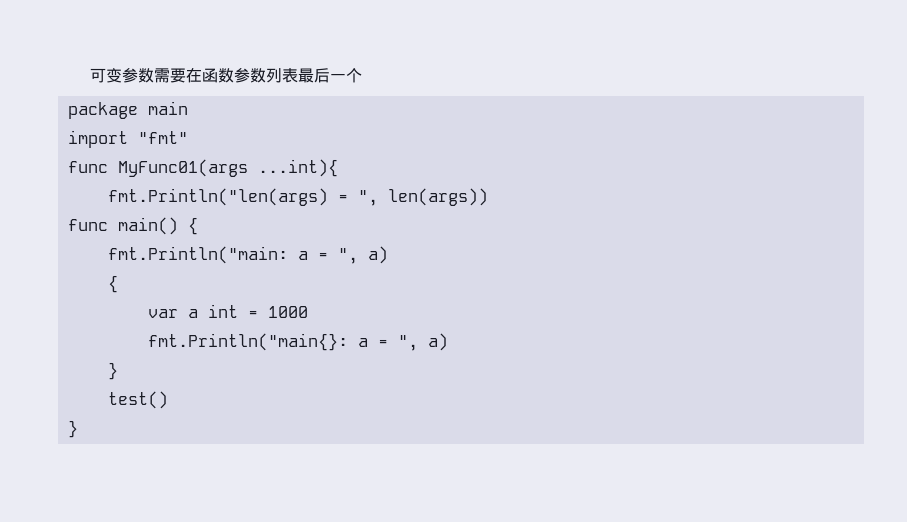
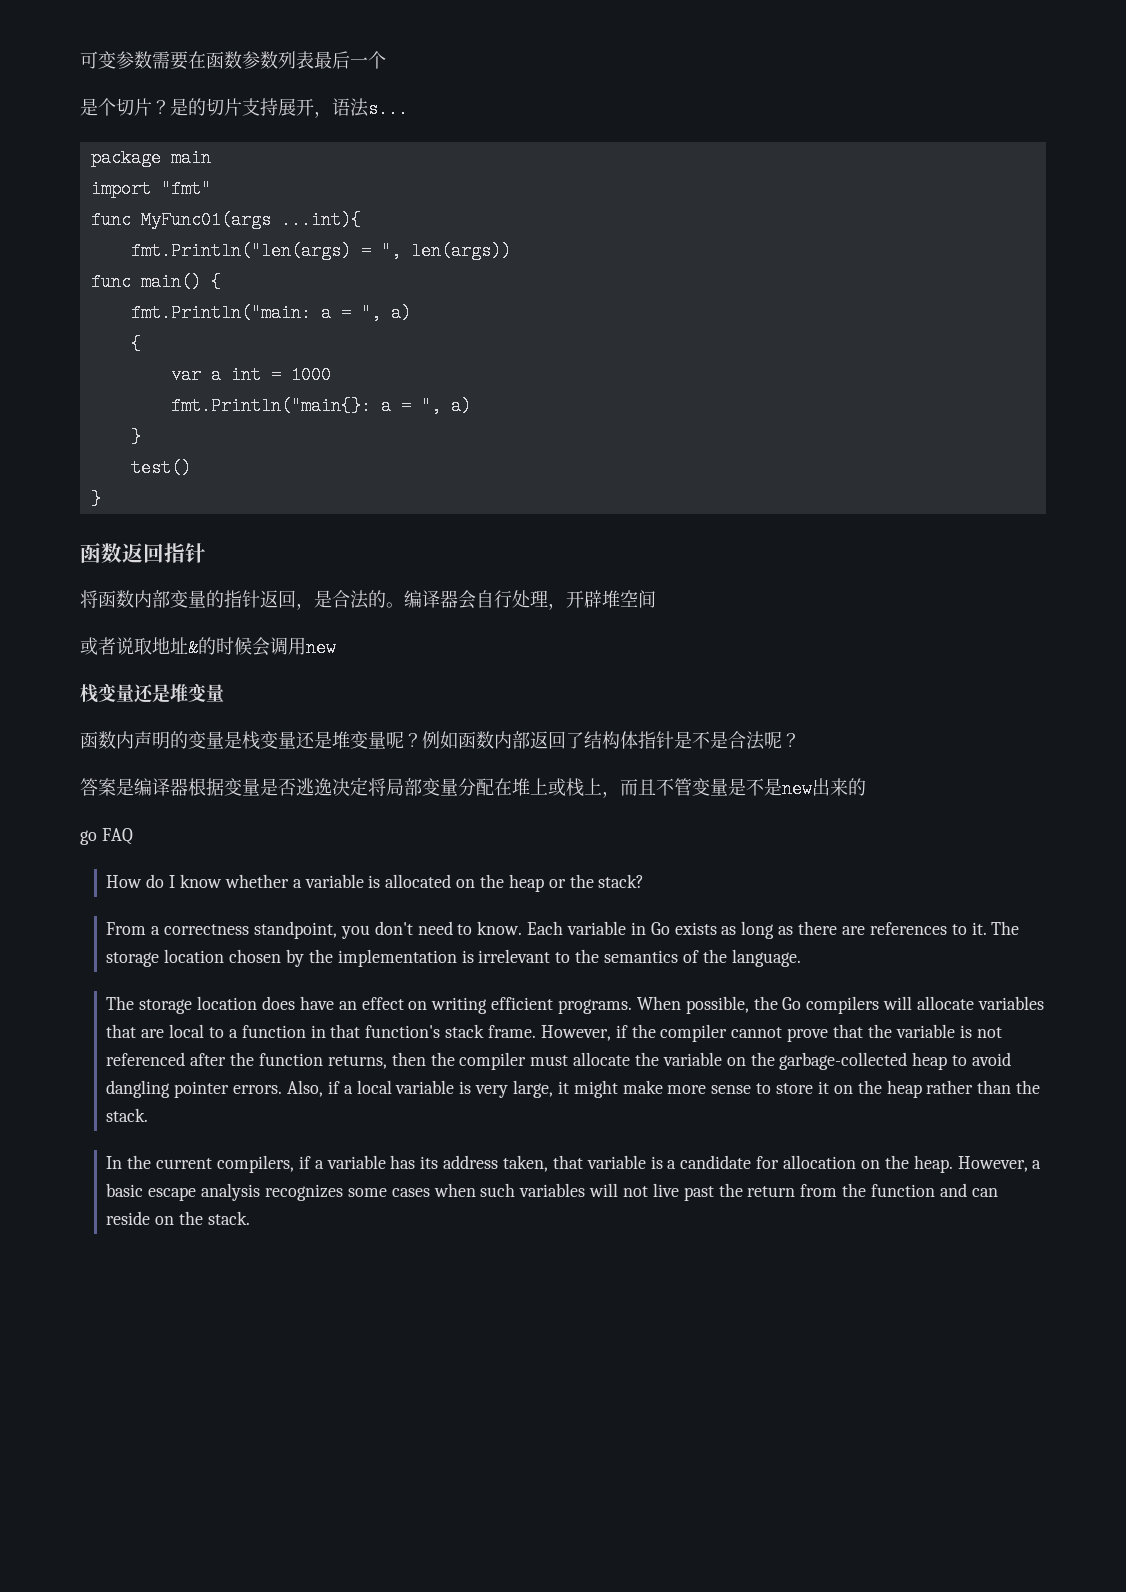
+ 是个切片？是的切片支持展开，语法s...
+ 函数返回指针
+ 将函数内部变量的指针返回，是合法的。编译器会自行处理，开辟堆空间
+ 或者说取地址&的时候会调用new
+ 栈变量还是堆变量
+ 函数内声明的变量是栈变量还是堆变量呢？例如函数内部返回了结构体指针是不是合法呢？
+ 答案是编译器根据变量是否逃逸决定将局部变量分配在堆上或栈上，而且不管变量是不是new出来的
+ go FAQ
+ How do I know whether a variable is allocated on the heap or the stack?
+ From a correctness standpoint, you don't need to know. Each variable in Go exists as long as there are references to it. The storage location chosen by the implementation is irrelevant to the semantics of the language.
+ The storage location does have an effect on writing efficient programs. When possible, the Go compilers will allocate variables that are local to a function in that function's stack frame. However, if the compiler cannot prove that the variable is not referenced after the function returns, then the compiler must allocate the variable on the garbage-collected heap to avoid dangling pointer errors. Also, if a local variable is very large, it might make more sense to store it on the heap rather than the stack.
+ In the current compilers, if a variable has its address taken, that variable is a candidate for allocation on the heap. However, a basic escape analysis recognizes some cases when such variables will not live past the return from the function and can reside on the stack.

